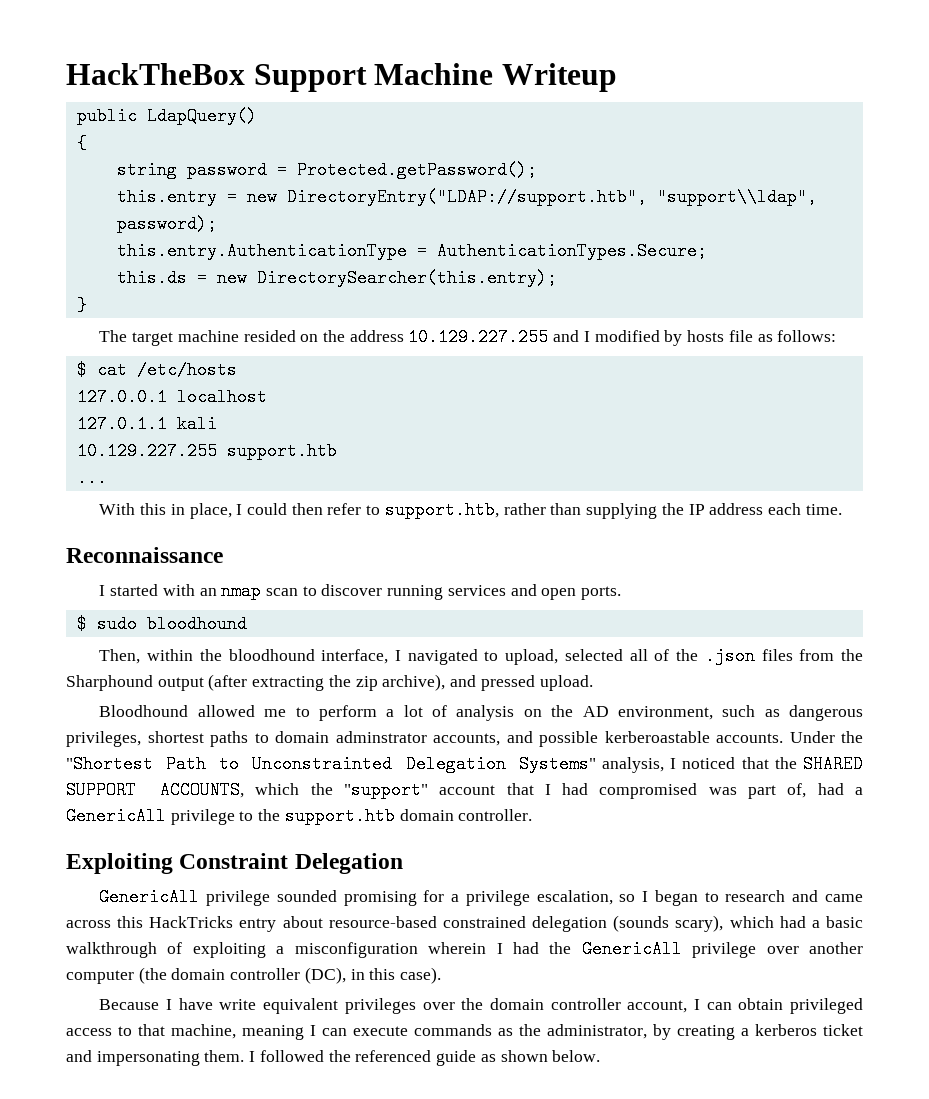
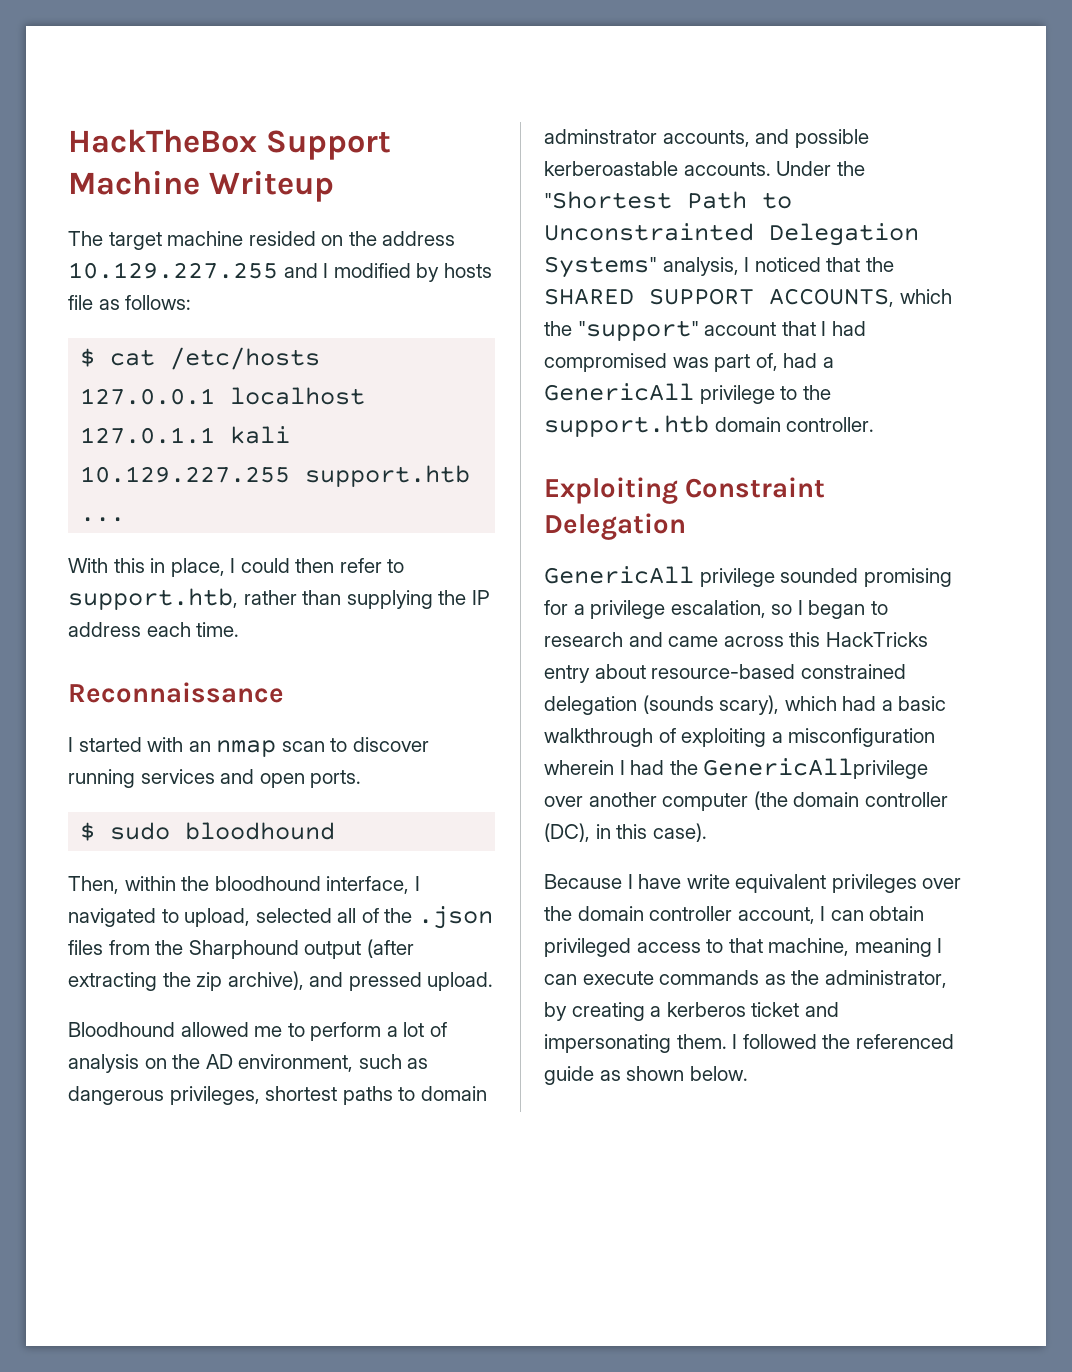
- public LdapQuery()
- {
- string password = Protected.getPassword();
- this.entry = new DirectoryEntry("LDAP://support.htb", "support\\ldap", password);
- this.entry.AuthenticationType = AuthenticationTypes.Secure;
- this.ds = new DirectorySearcher(this.entry);
- }
- GenericAll privilege sounded promising for a privilege escalation, so I began to research and came across this HackTricks entry about resource-based constrained delegation (sounds scary), which had a basic walkthrough of exploiting a misconfiguration wherein I had the GenericAll privilege over another computer (the domain controller (DC), in this case).
+ GenericAll privilege sounded promising for a privilege escalation, so I began to research and came across this HackTricks entry about resource-based constrained delegation (sounds scary), which had a basic walkthrough of exploiting a misconfiguration wherein I had the GenericAllprivilege over another computer (the domain controller (DC), in this case).

